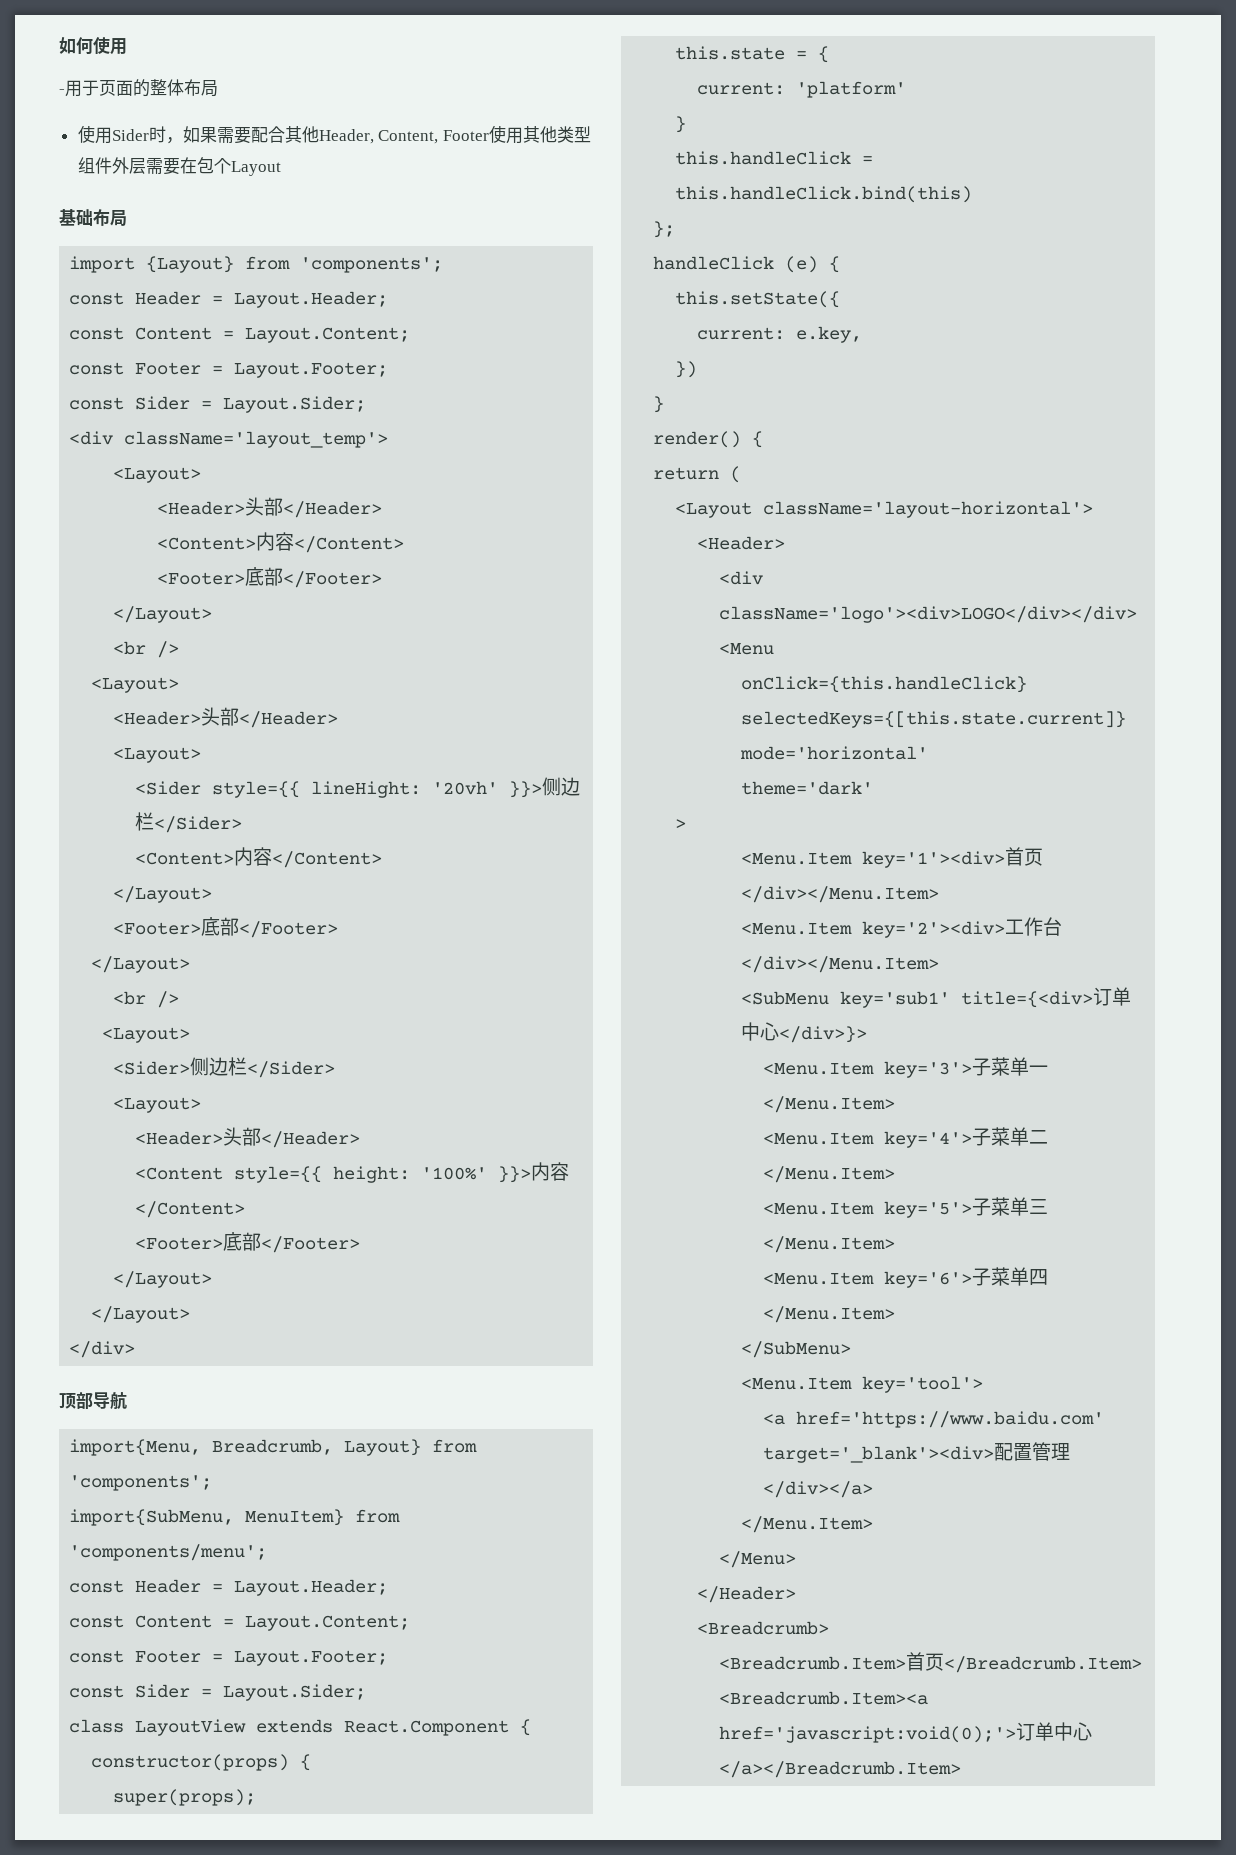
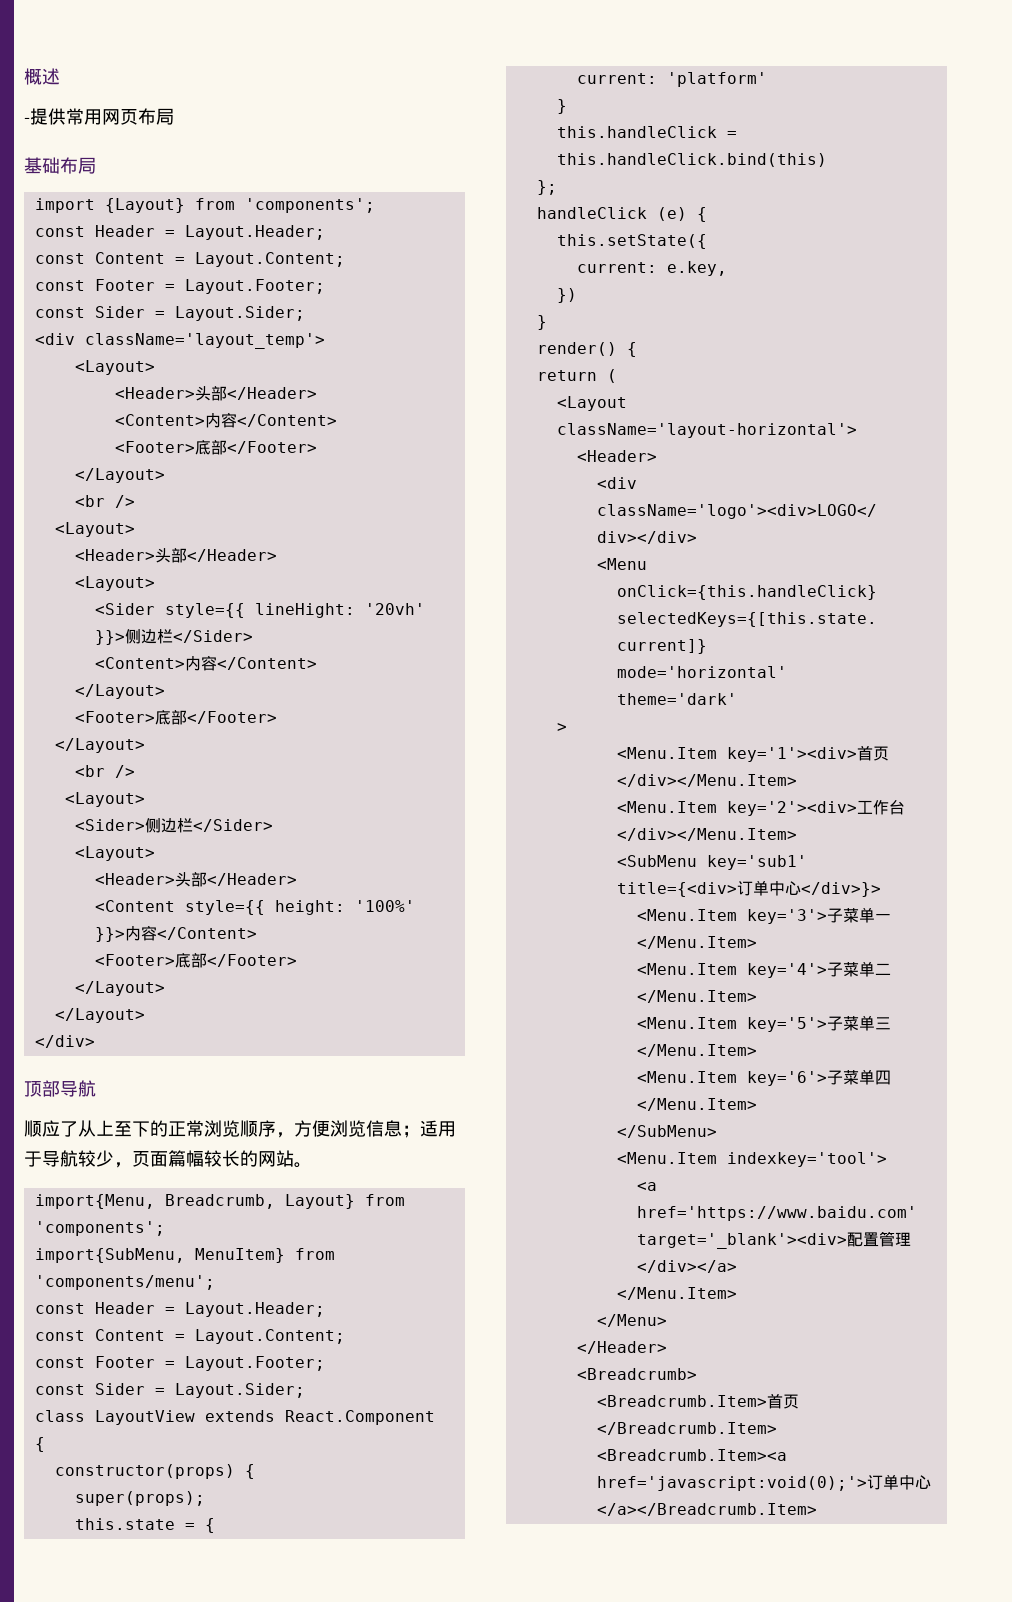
- 如何使用
+ 概述
- -用于页面的整体布局
- 使用Sider时，如果需要配合其他Header, Content, Footer使用其他类型组件外层需要在包个Layout
+ -提供常用网页布局
+ 顺应了从上至下的正常浏览顺序，方便浏览信息；适用于导航较少，页面篇幅较长的网站。
- <Menu.Item key='tool'>
+ <Menu.Item indexkey='tool'>

